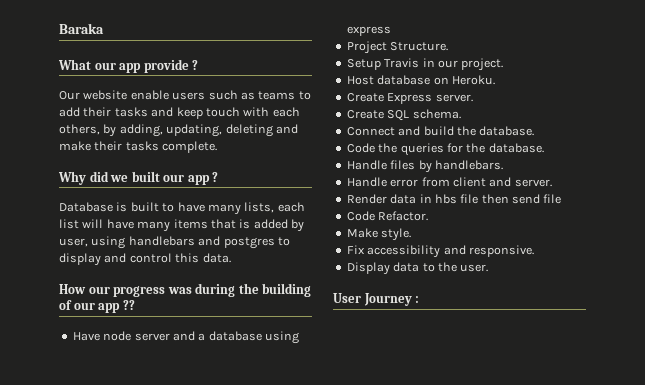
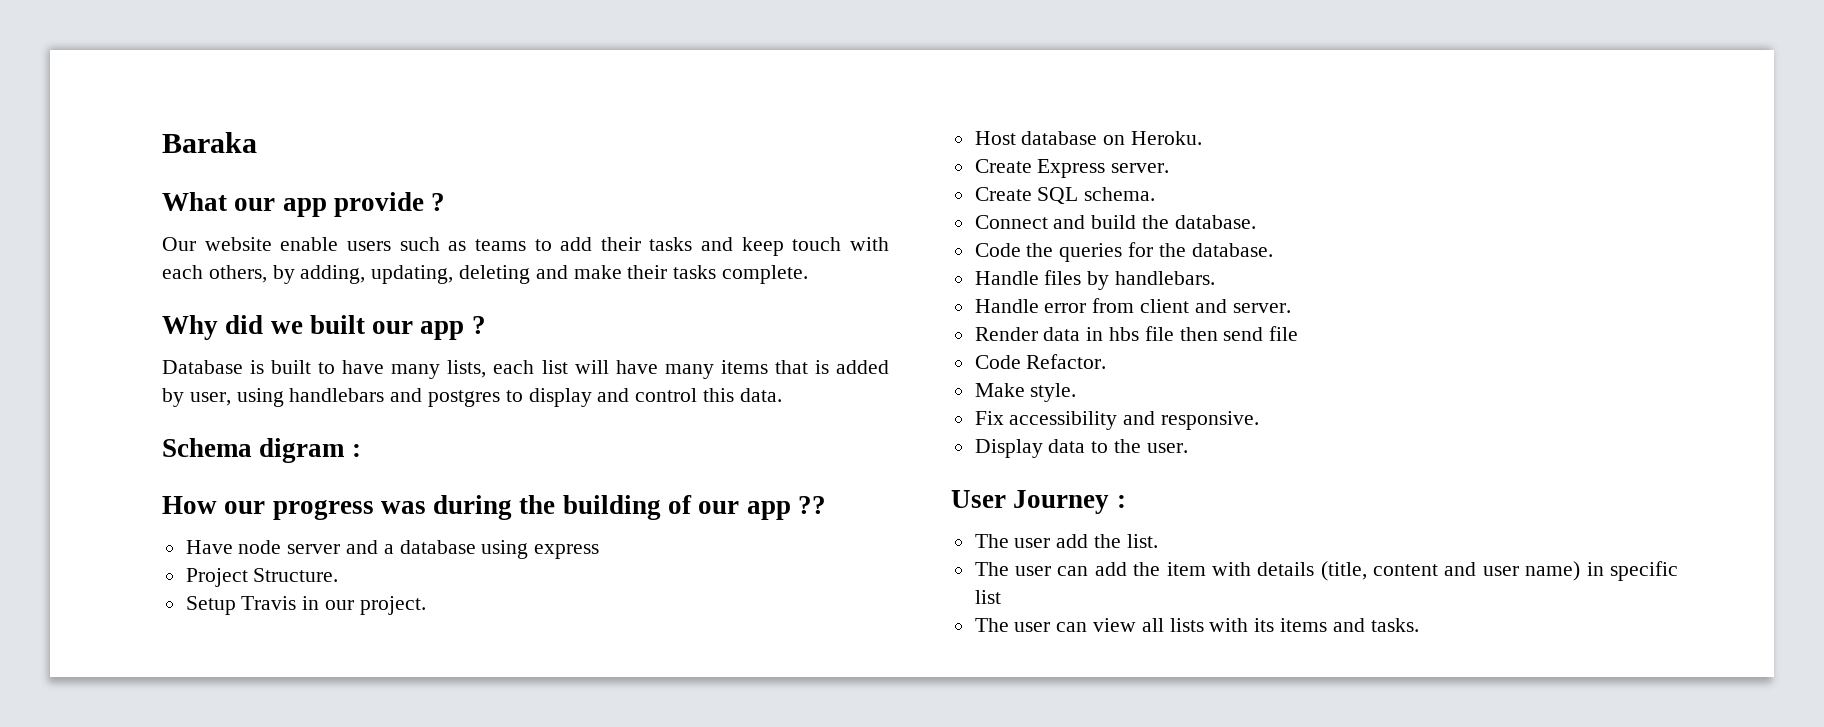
+ Schema digram :
+ The user add the list.
+ The user can add the item with details (title, content and user name) in specific list
+ The user can view all lists with its items and tasks.

